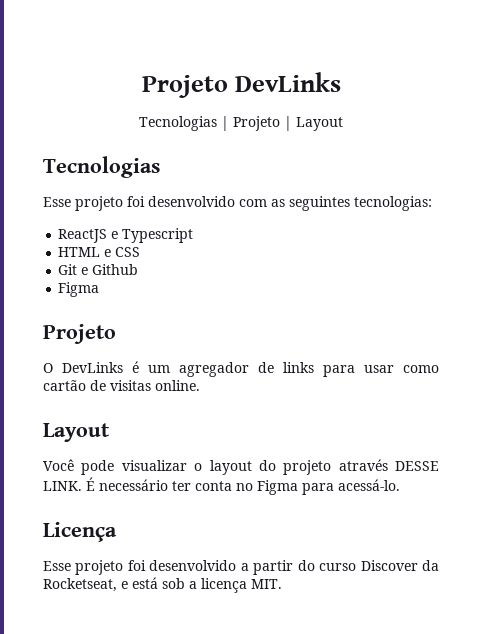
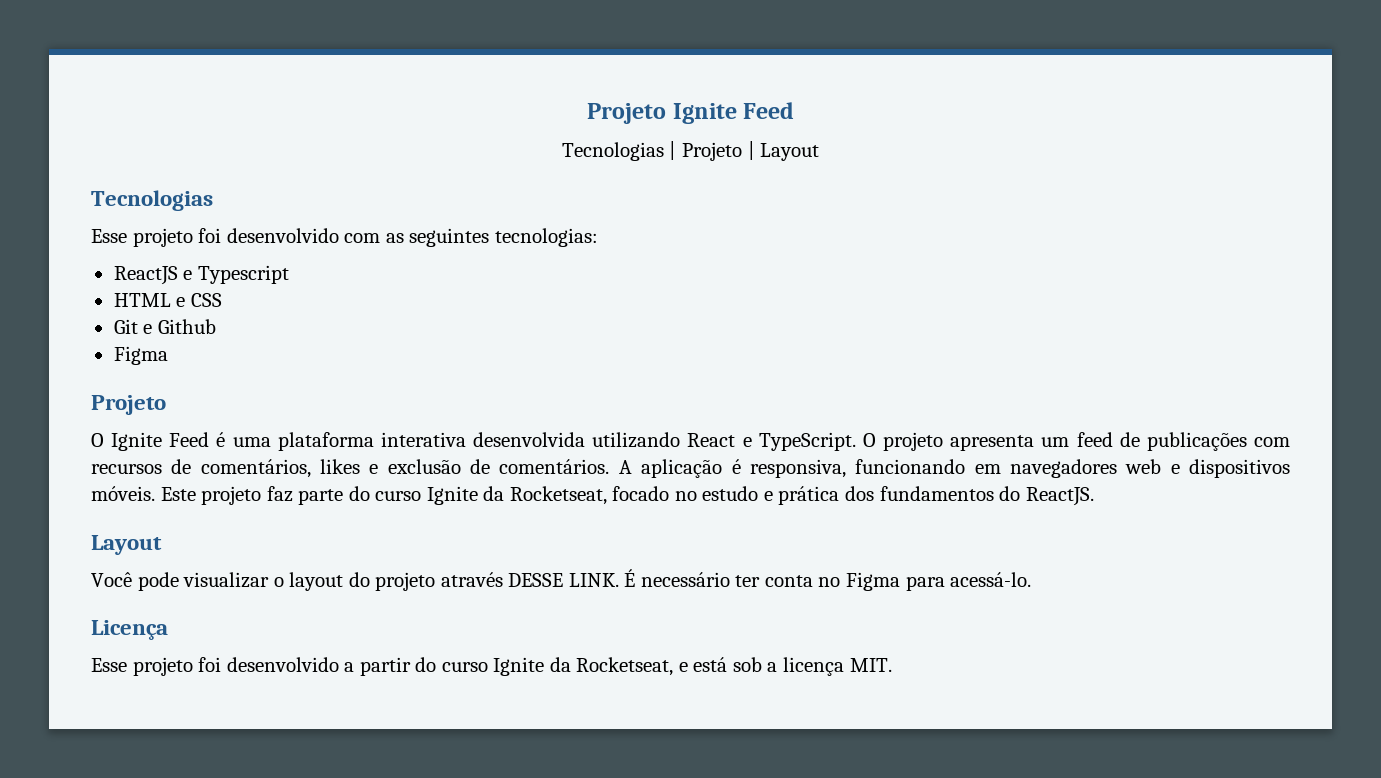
- Projeto DevLinks
+ Projeto Ignite Feed
- O DevLinks é um agregador de links para usar como cartão de visitas online.
+ O Ignite Feed é uma plataforma interativa desenvolvida utilizando React e TypeScript. O projeto apresenta um feed de publicações com recursos de comentários, likes e exclusão de comentários. A aplicação é responsiva, funcionando em navegadores web e dispositivos móveis. Este projeto faz parte do curso Ignite da Rocketseat, focado no estudo e prática dos fundamentos do ReactJS.
- Esse projeto foi desenvolvido a partir do curso Discover da Rocketseat, e está sob a licença MIT.
+ Esse projeto foi desenvolvido a partir do curso Ignite da Rocketseat, e está sob a licença MIT.

